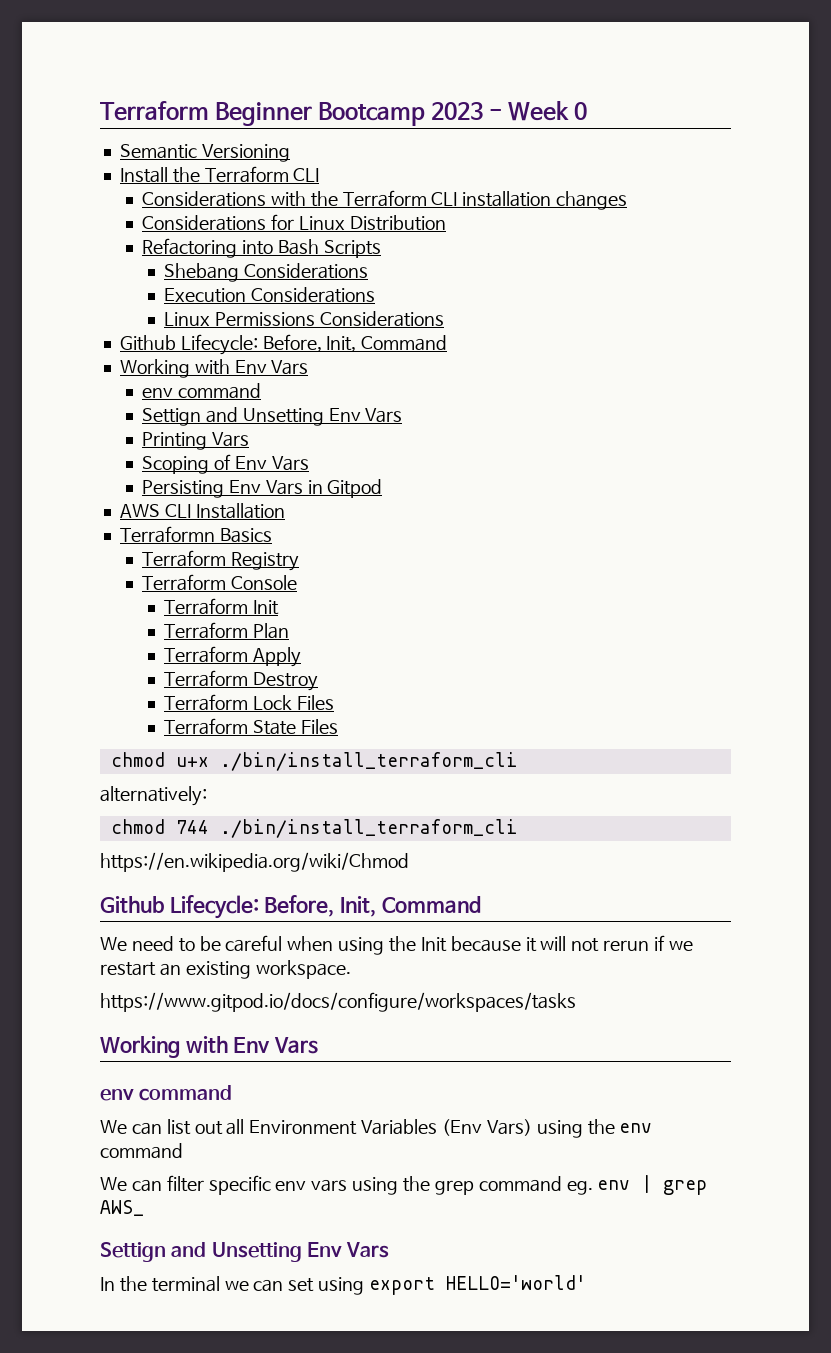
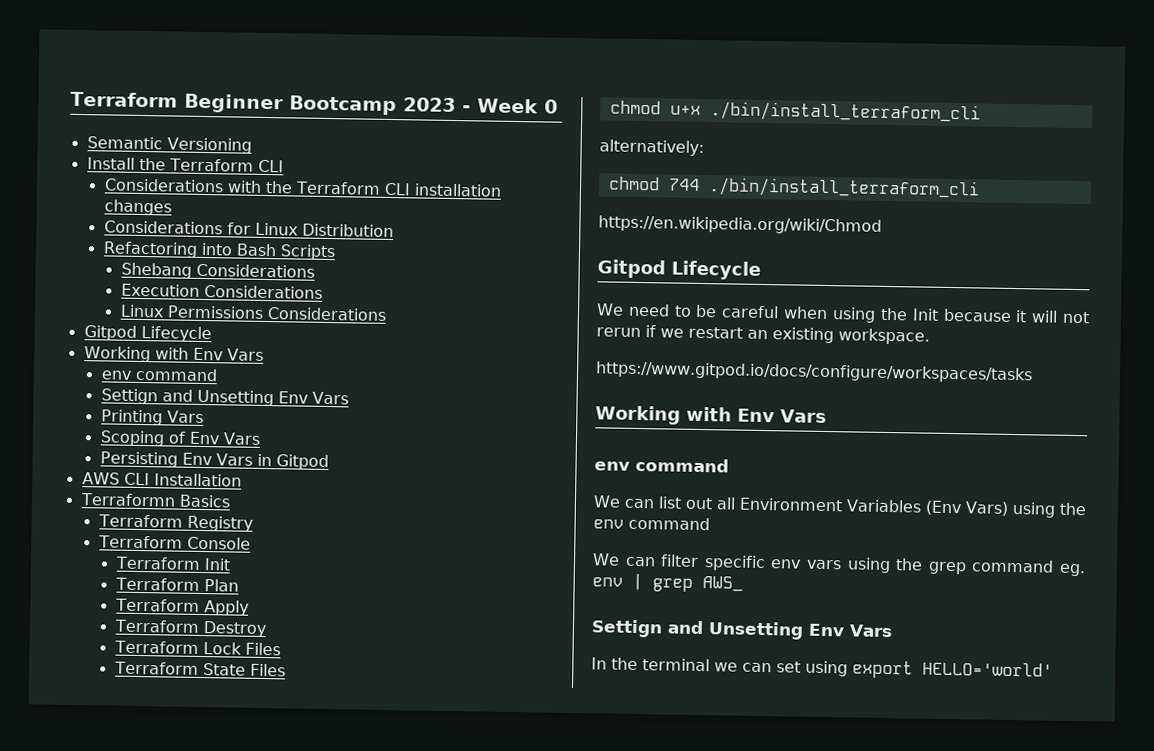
  Linux Permissions Considerations
- Github Lifecycle: Before, Init, Command
+ Gitpod Lifecycle
  https://en.wikipedia.org/wiki/Chmod
- Github Lifecycle: Before, Init, Command
+ Gitpod Lifecycle

